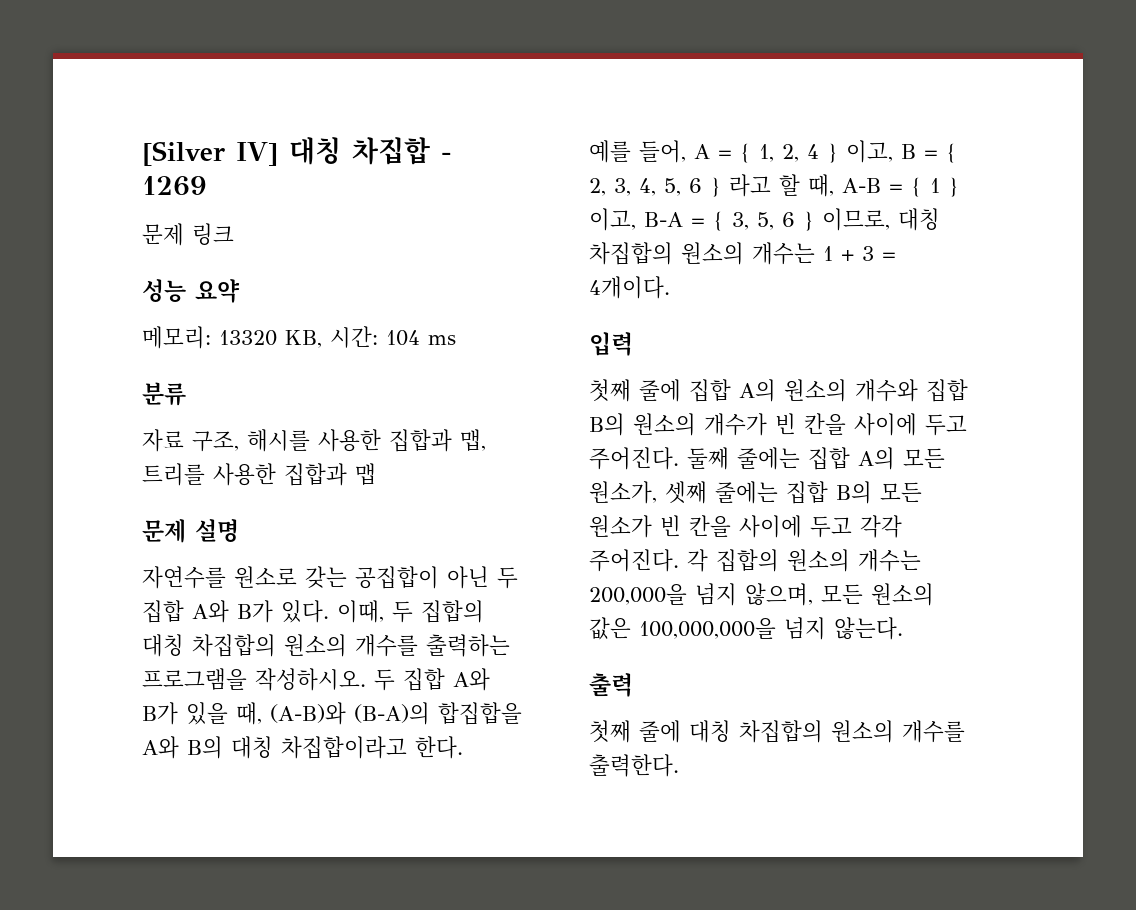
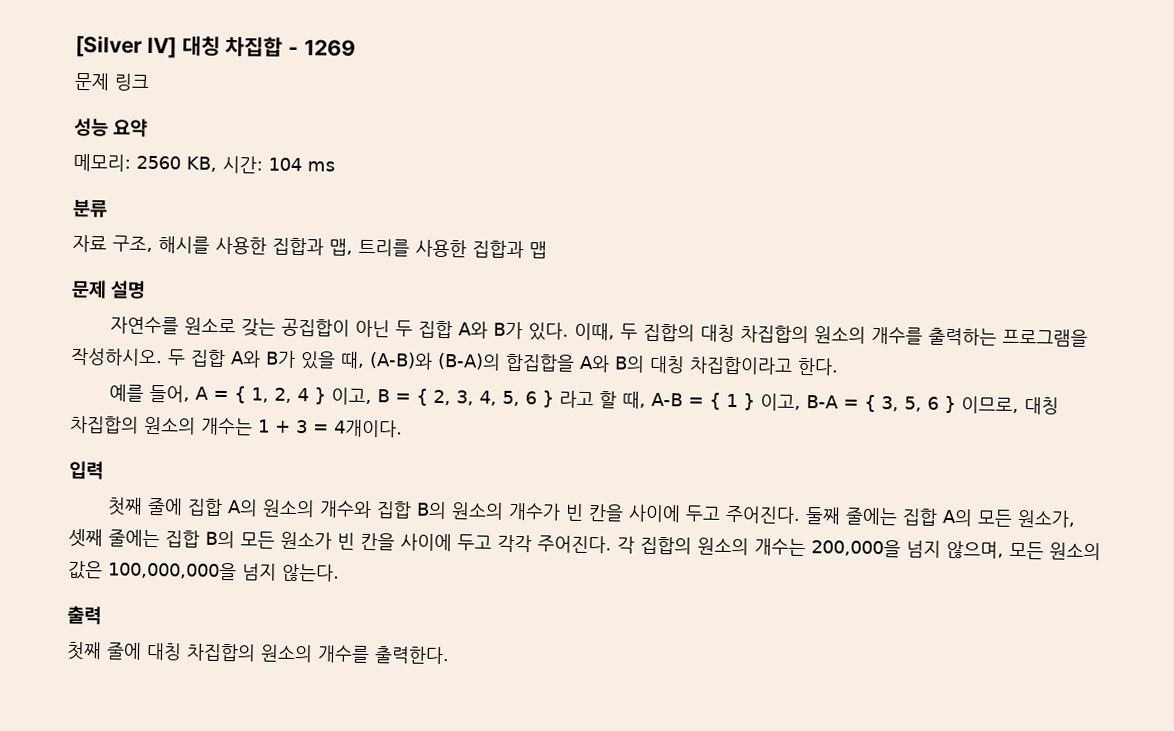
- 메모리: 13320 KB, 시간: 104 ms
+ 메모리: 2560 KB, 시간: 104 ms

